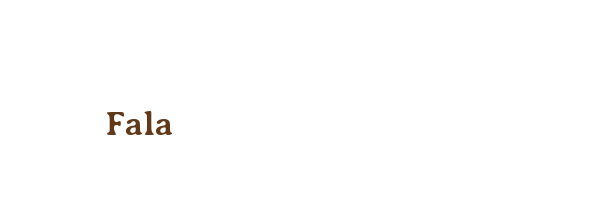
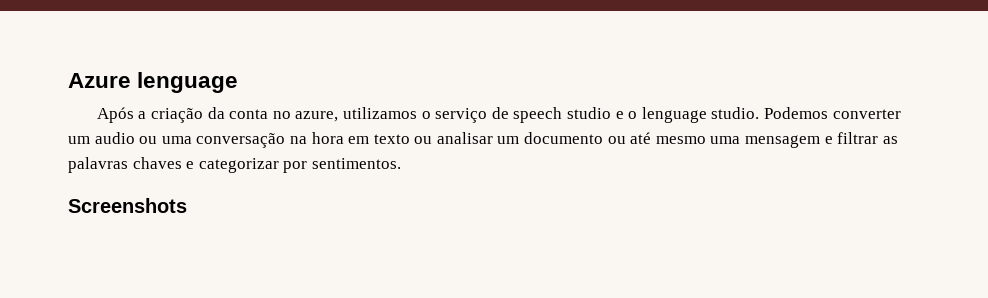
- Fala
+ Azure lenguage
+ Após a criação da conta no azure, utilizamos o serviço de speech studio e o lenguage studio. Podemos converter um audio ou uma conversação na hora em texto ou analisar um documento ou até mesmo uma mensagem e filtrar as palavras chaves e categorizar por sentimentos.
+ Screenshots

